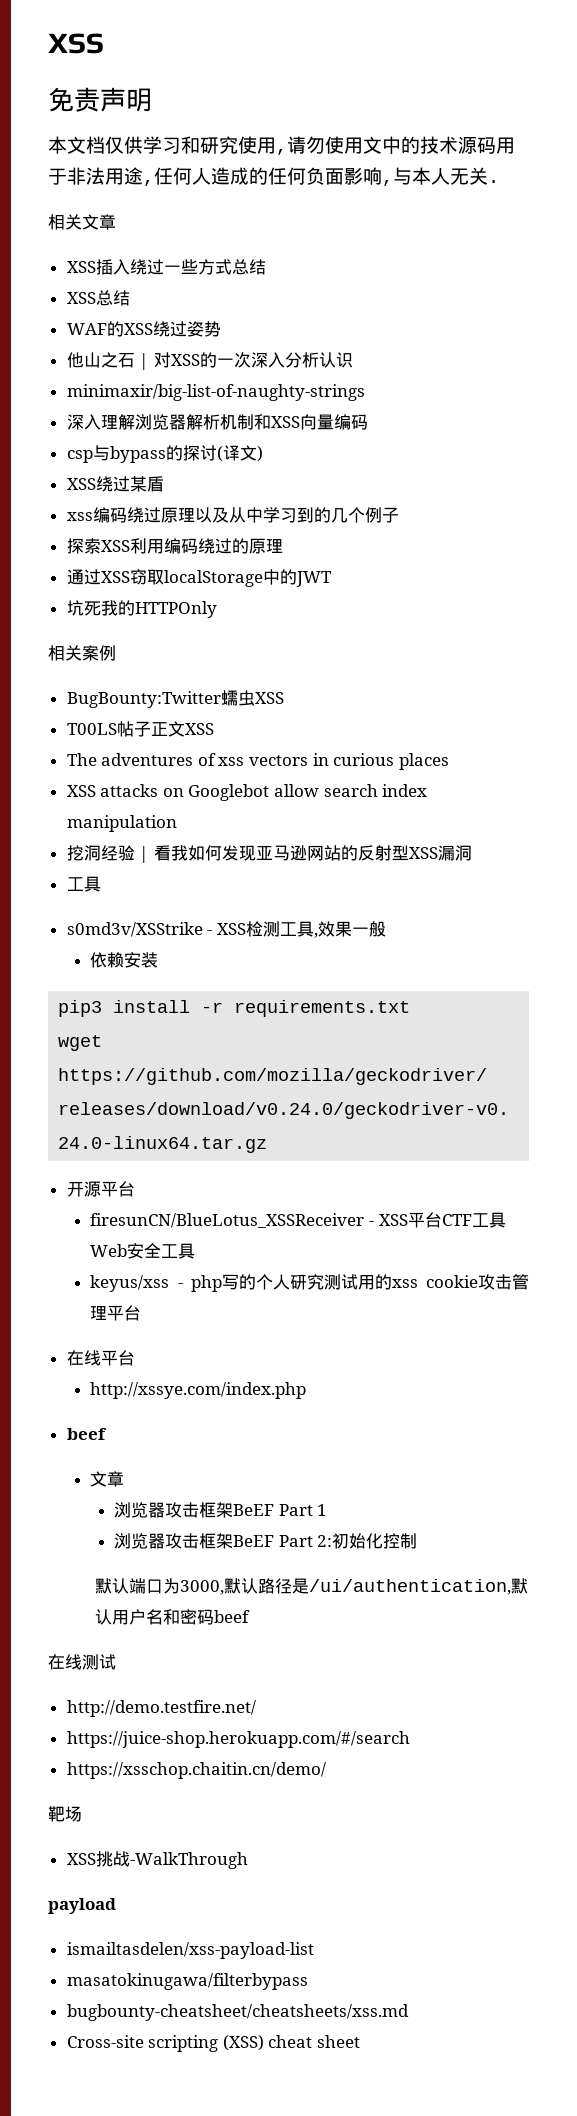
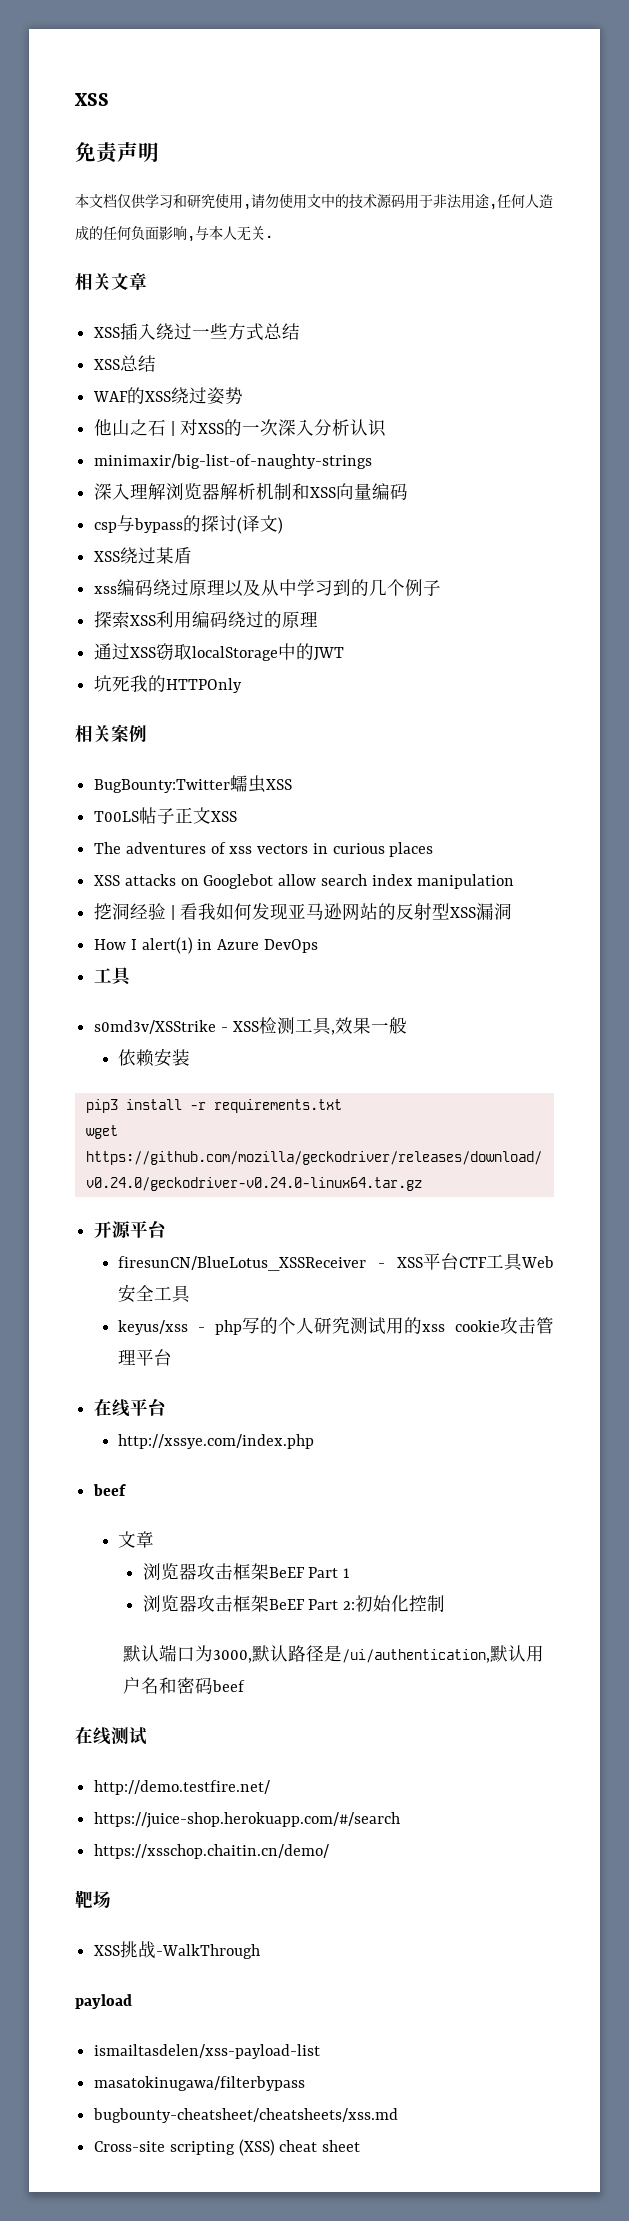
+ How I alert(1) in Azure DevOps

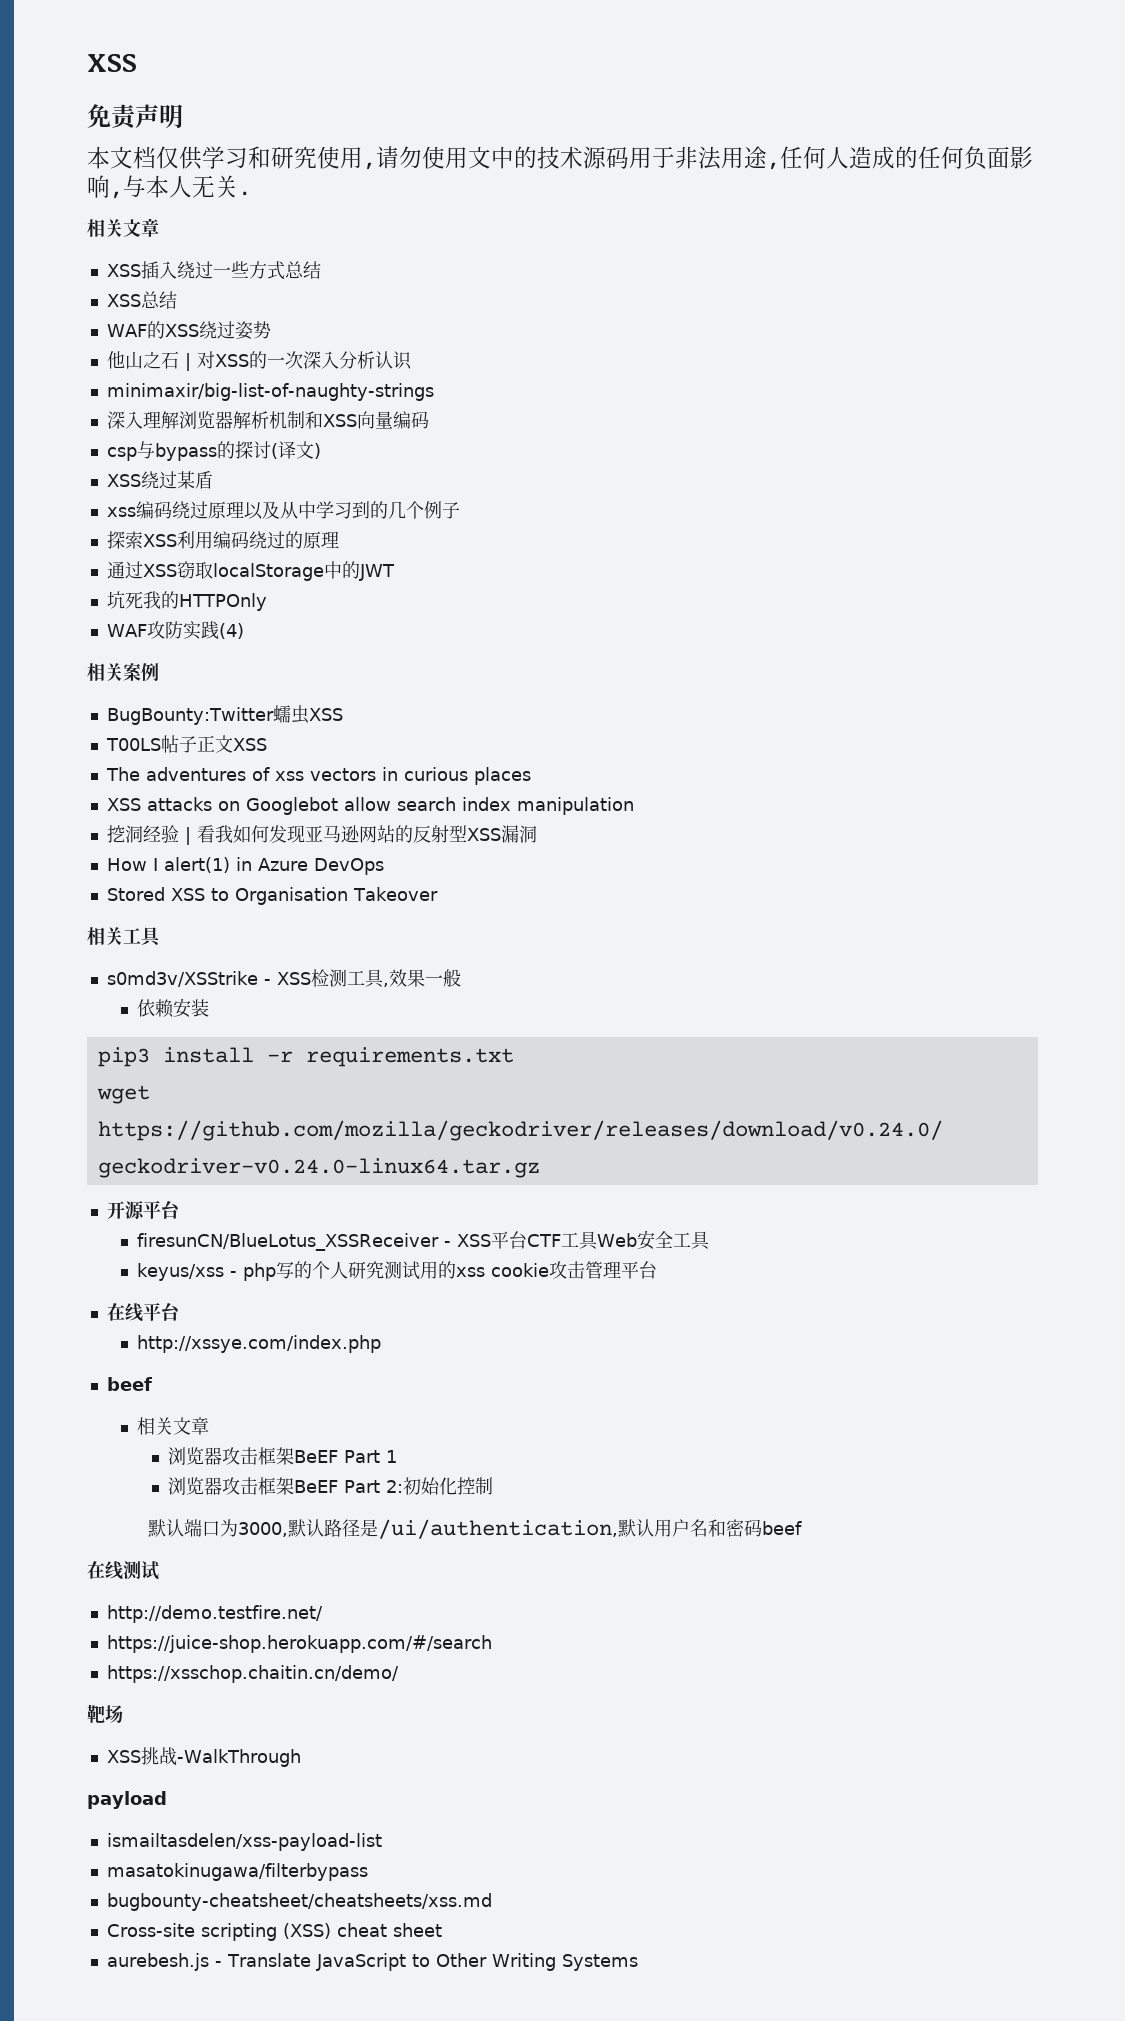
+ WAF攻防实践(4)
  How I alert(1) in Azure DevOps
- 工具
+ Stored XSS to Organisation Takeover
+ 相关工具
  http://xssye.com/index.php
  beef
- 文章
+ 相关文章
+ aurebesh.js - Translate JavaScript to Other Writing Systems

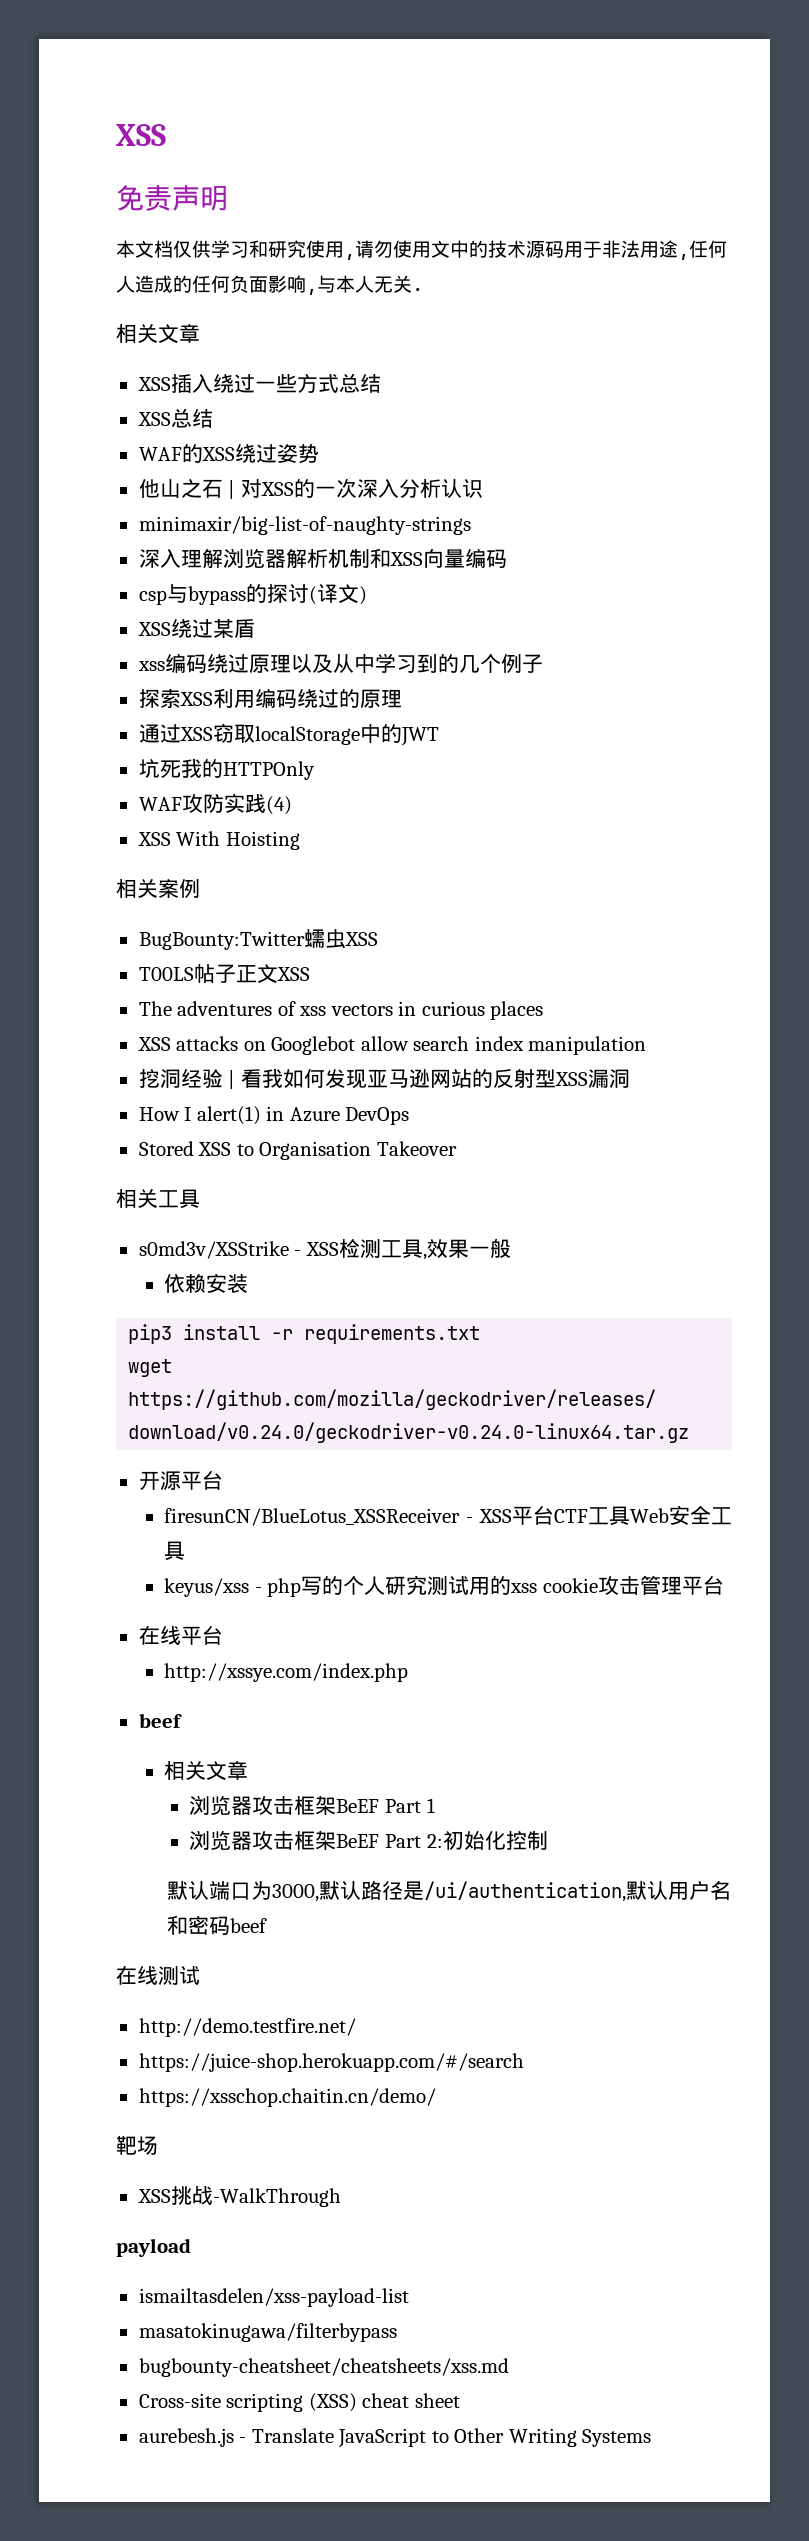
+ XSS With Hoisting

